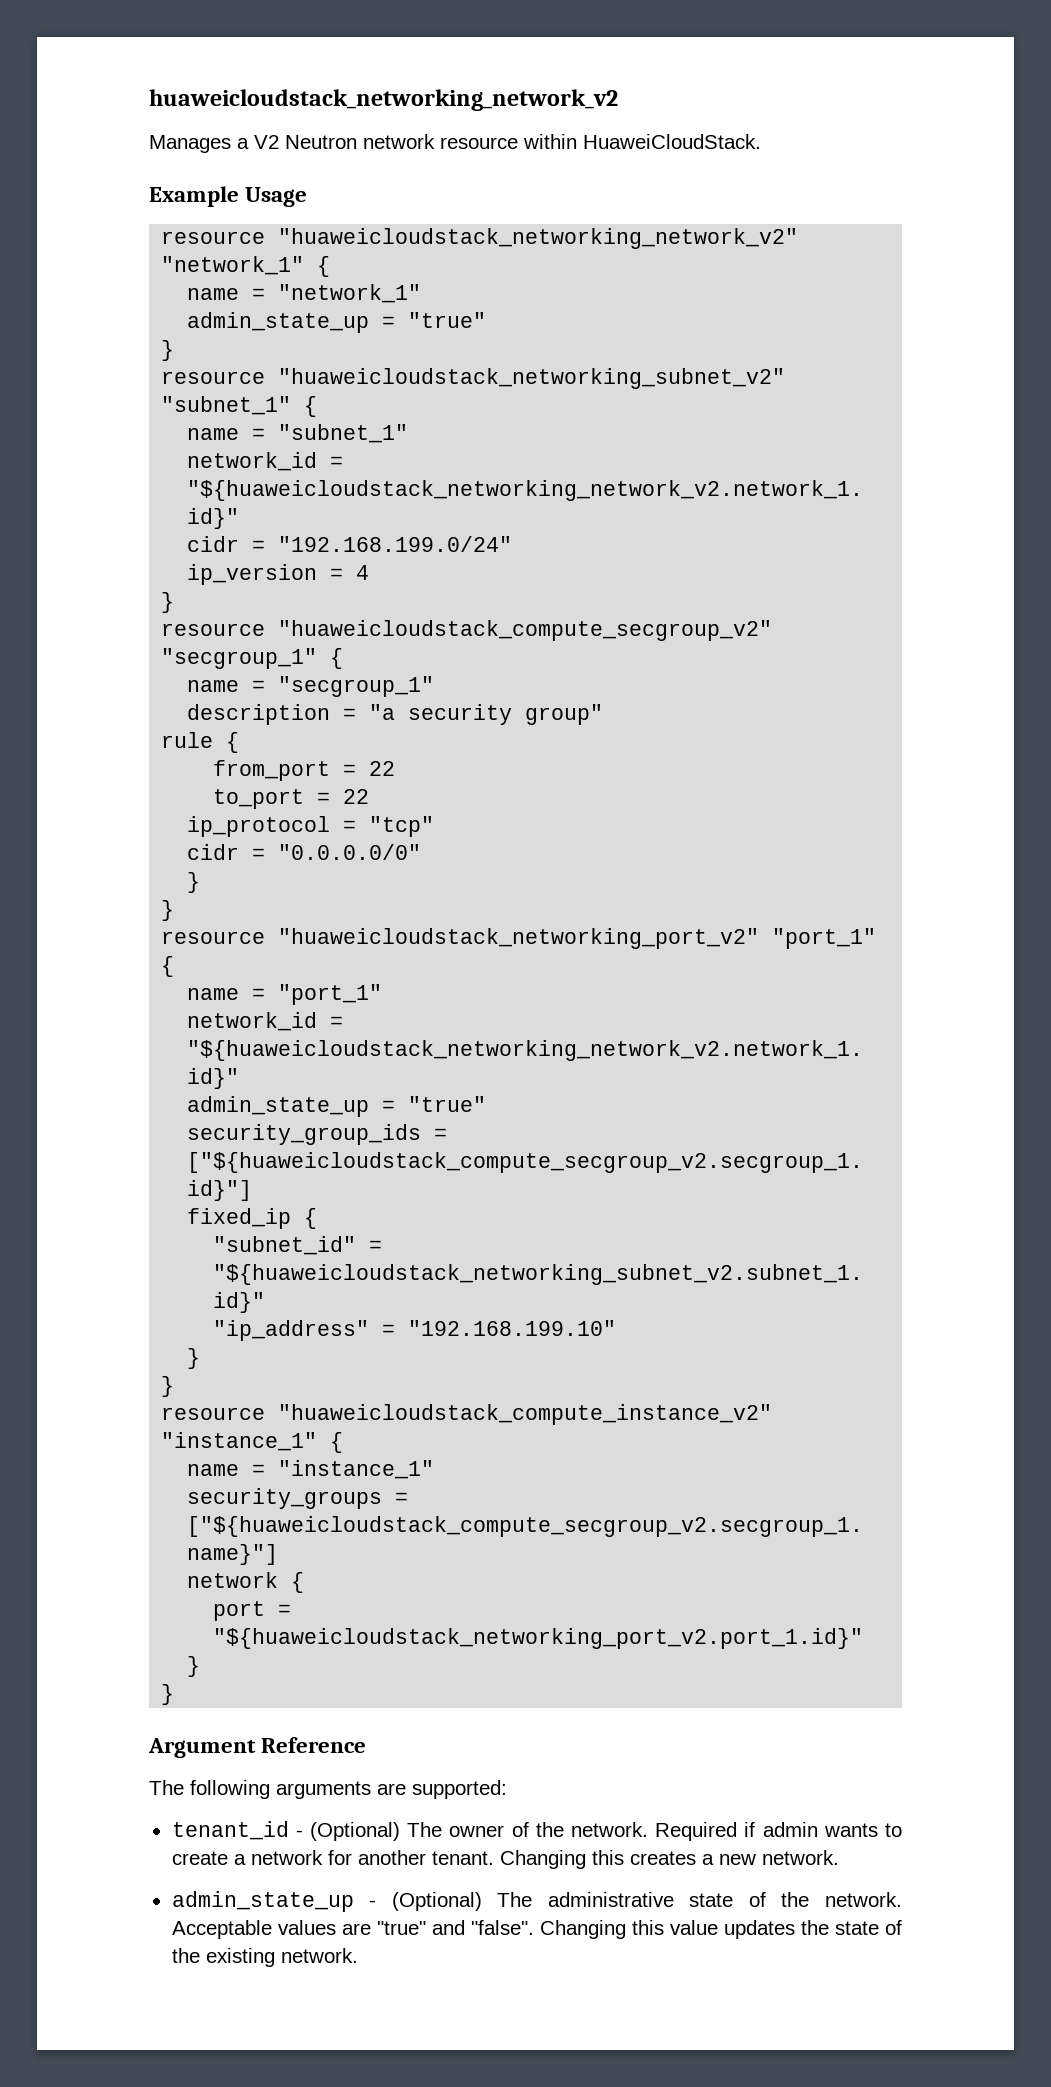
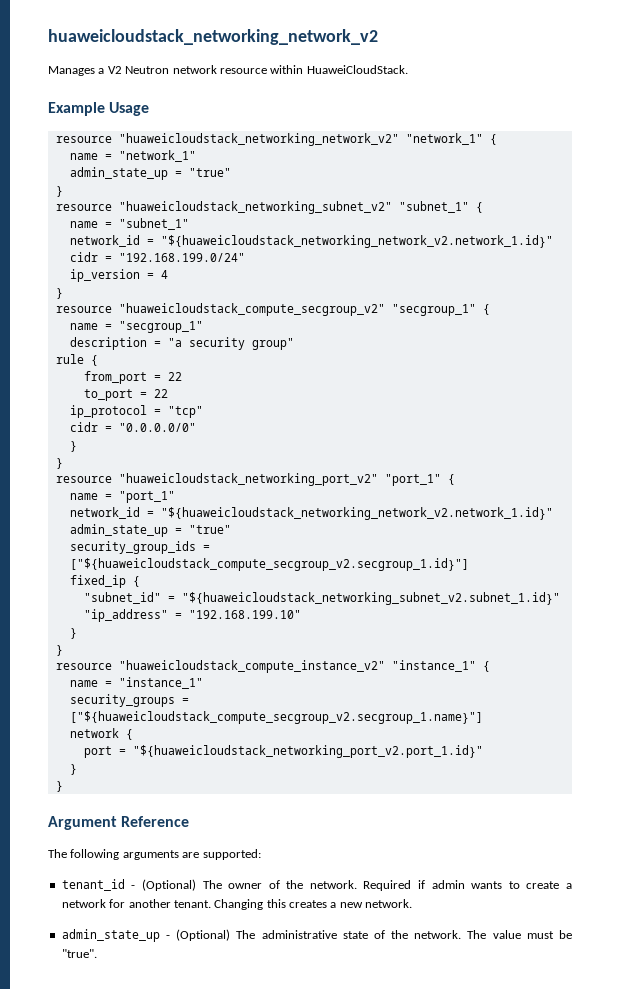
- Acceptable values are "true" and "false". Changing this value updates the state of the existing network.
+ The value must be "true".

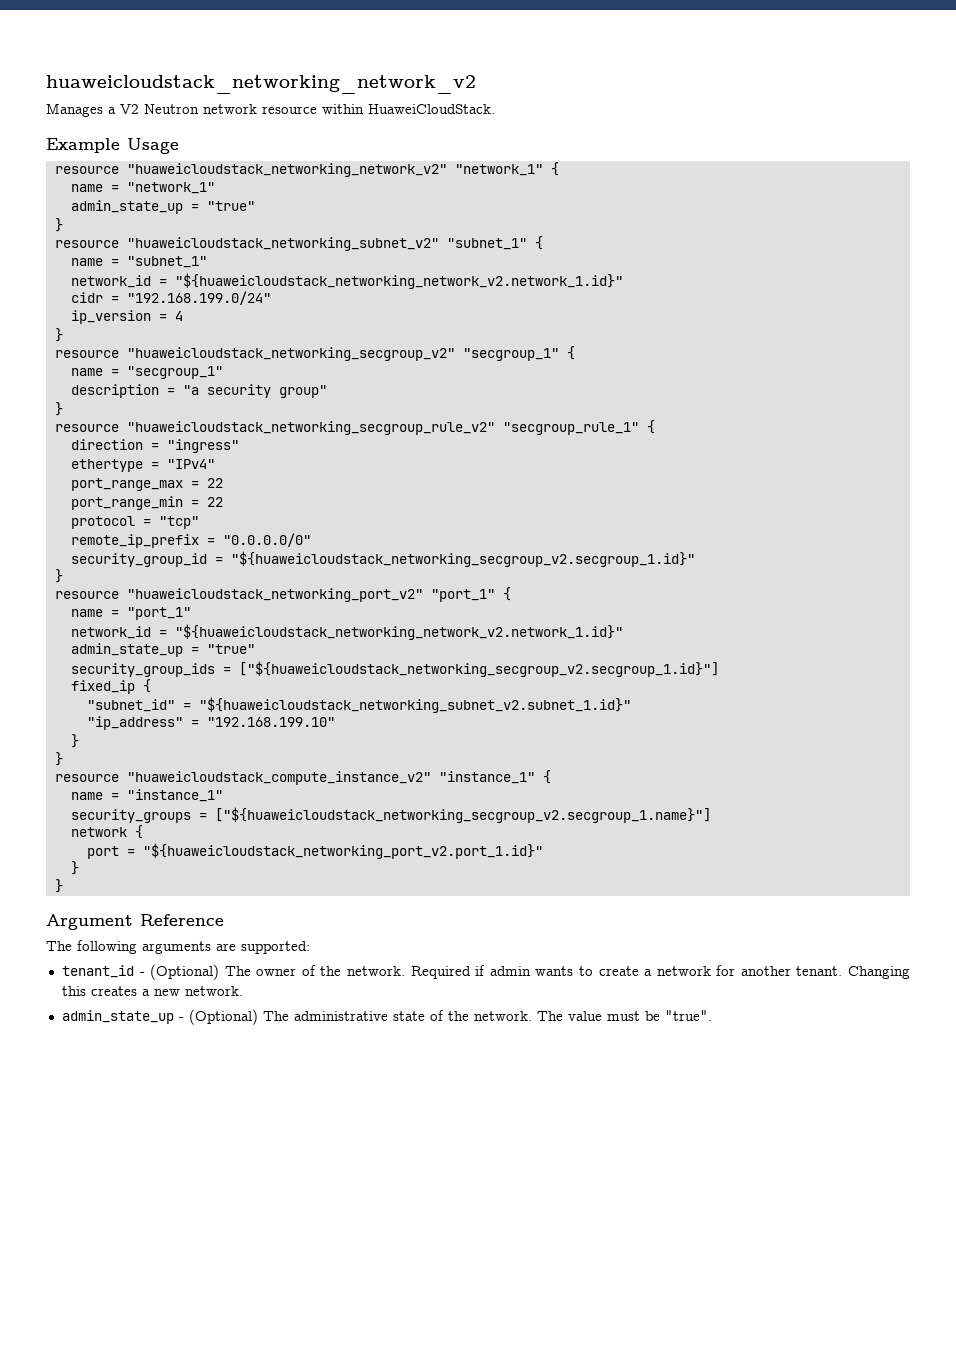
- resource "huaweicloudstack_compute_secgroup_v2" "secgroup_1" {
+ resource "huaweicloudstack_networking_secgroup_v2" "secgroup_1" {
  description = "a security group"
- rule {
- from_port = 22
- to_port = 22
- ip_protocol = "tcp"
+ }
+ resource "huaweicloudstack_networking_secgroup_rule_v2" "secgroup_rule_1" {
+ direction = "ingress"
+ ethertype = "IPv4"
+ port_range_max = 22
+ port_range_min = 22
+ protocol = "tcp"
- cidr = "0.0.0.0/0"
- }
+ remote_ip_prefix = "0.0.0.0/0"
+ security_group_id = "${huaweicloudstack_networking_secgroup_v2.secgroup_1.id}"
- security_group_ids = ["${huaweicloudstack_compute_secgroup_v2.secgroup_1.id}"]
+ security_group_ids = ["${huaweicloudstack_networking_secgroup_v2.secgroup_1.id}"]
- security_groups = ["${huaweicloudstack_compute_secgroup_v2.secgroup_1.name}"]
+ security_groups = ["${huaweicloudstack_networking_secgroup_v2.secgroup_1.name}"]

